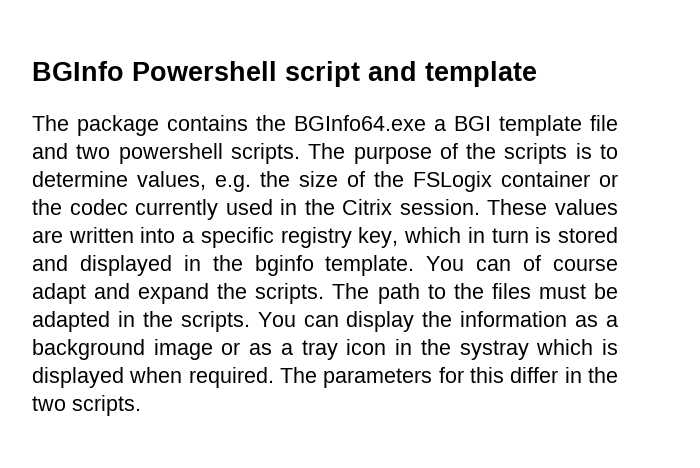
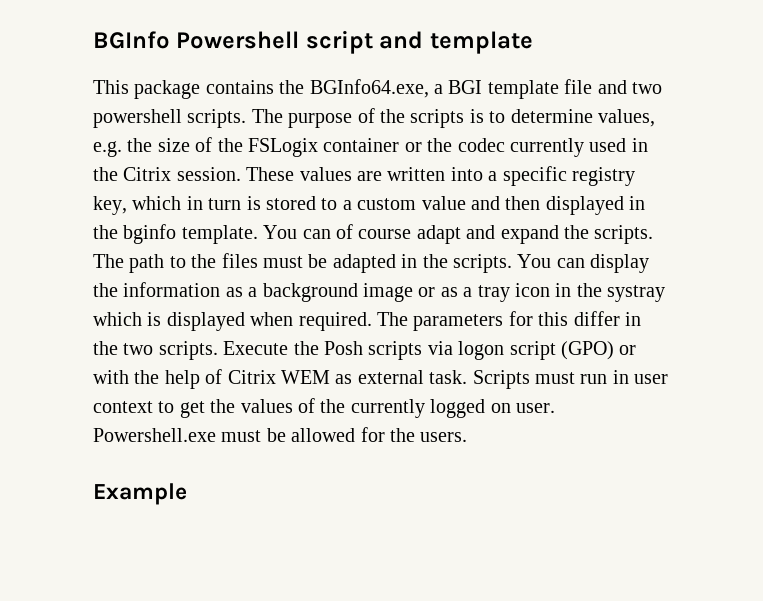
- The package contains the BGInfo64.exe a BGI template file and two powershell scripts.
+ This package contains the BGInfo64.exe, a BGI template file and two powershell scripts.
- These values are written into a specific registry key, which in turn is stored and displayed in the bginfo template.
+ These values are written into a specific registry key, which in turn is stored to a custom value and then displayed in the bginfo template.
+ Execute the Posh scripts via logon script (GPO) or with the help of Citrix WEM as external task. Scripts must run in user context to get the values of the currently logged on user. Powershell.exe must be allowed for the users.
+ Example

